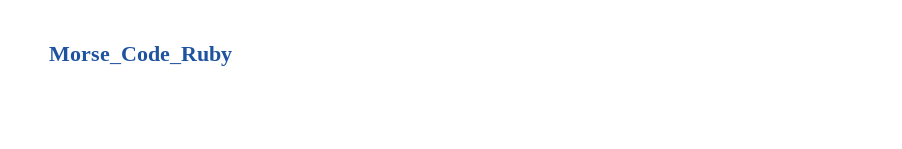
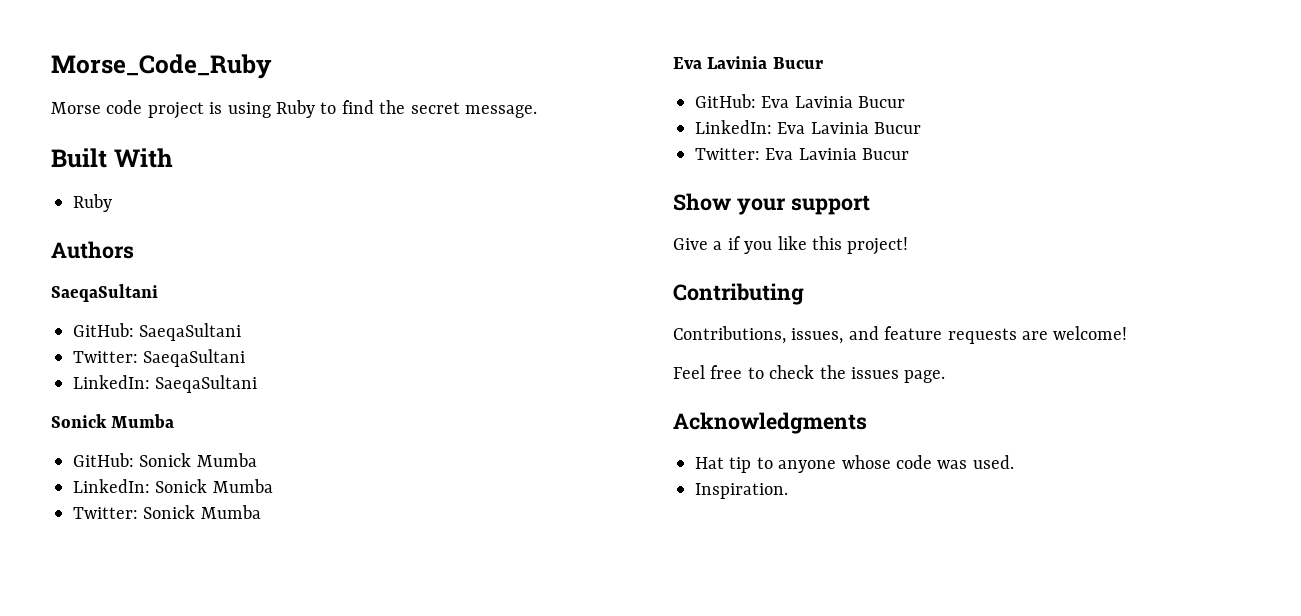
+ Morse code project is using Ruby to find the secret message.
+ Built With
+ Ruby
+ Authors
+ SaeqaSultani
+ GitHub: SaeqaSultani
+ Twitter: SaeqaSultani
+ LinkedIn: SaeqaSultani
+ Sonick Mumba
+ GitHub: Sonick Mumba
+ LinkedIn: Sonick Mumba
+ Twitter: Sonick Mumba
+ Eva Lavinia Bucur
+ GitHub: Eva Lavinia Bucur
+ LinkedIn: Eva Lavinia Bucur
+ Twitter: Eva Lavinia Bucur
+ Show your support
+ Give a if you like this project!
+ Contributing
+ Contributions, issues, and feature requests are welcome!
+ Feel free to check the issues page.
+ Acknowledgments
+ Hat tip to anyone whose code was used.
+ Inspiration.

